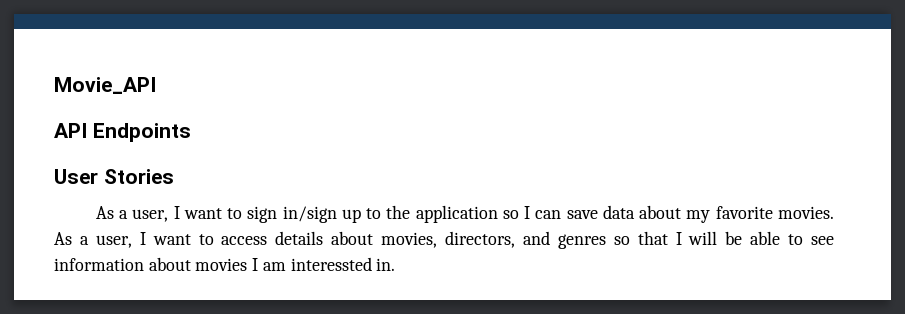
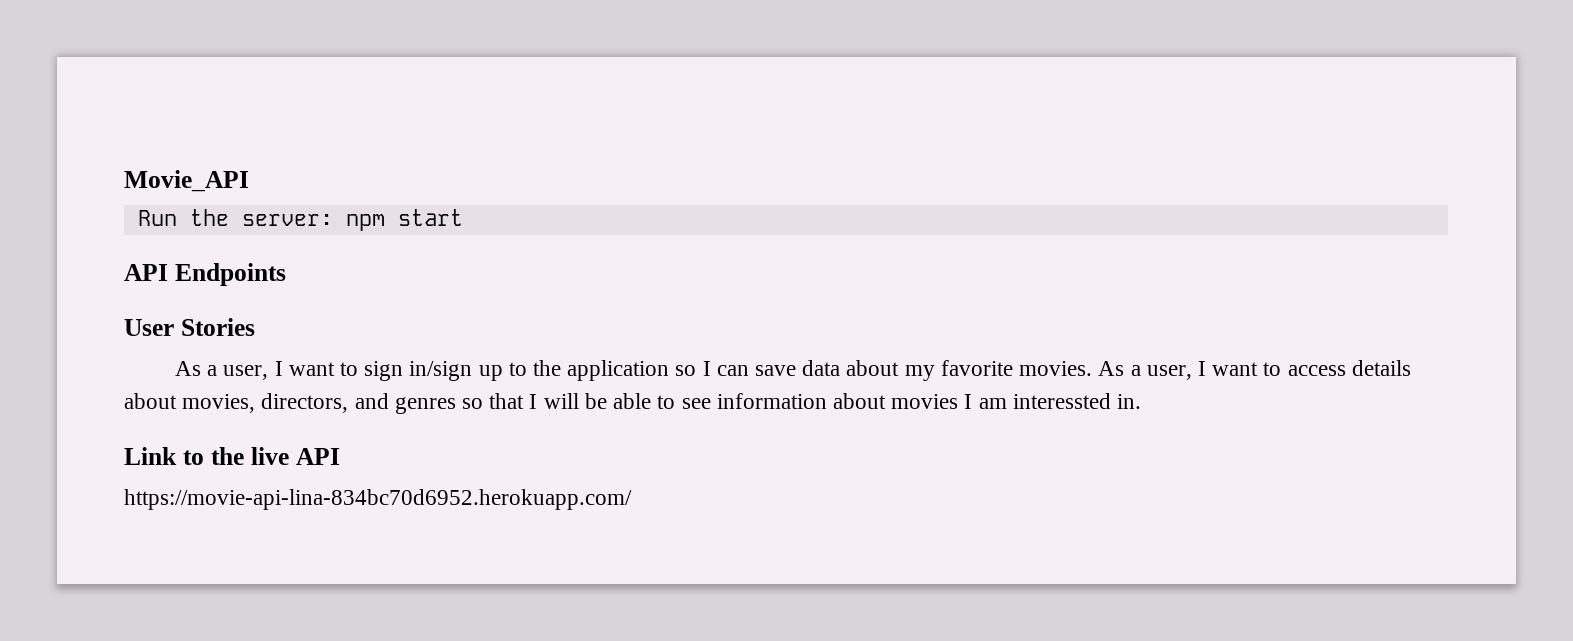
+ Run the server: npm start
+ Link to the live API
+ https://movie-api-lina-834bc70d6952.herokuapp.com/

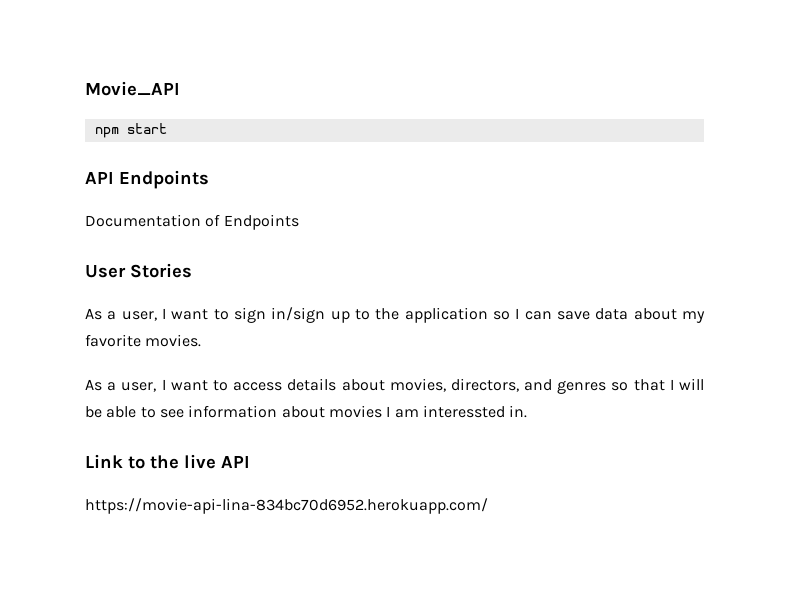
- Run the server: npm start
+ npm start
+ Documentation of Endpoints
- As a user, I want to sign in/sign up to the application so I can save data about my favorite movies. As a user, I want to access details about movies, directors, and genres so that I will be able to see information about movies I am interessted in.
+ As a user, I want to sign in/sign up to the application so I can save data about my favorite movies.
+ As a user, I want to access details about movies, directors, and genres so that I will be able to see information about movies I am interessted in.

